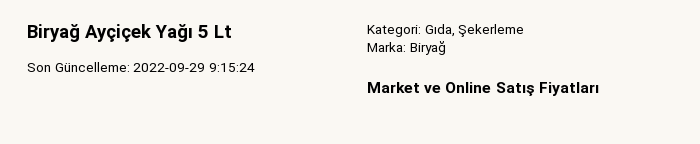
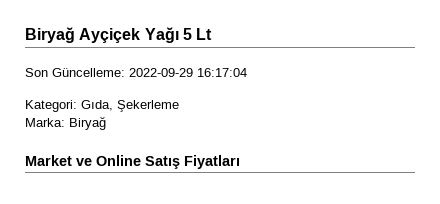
- Son Güncelleme: 2022-09-29 9:15:24
+ Son Güncelleme: 2022-09-29 16:17:04

